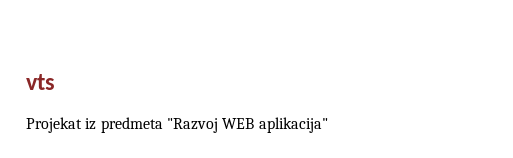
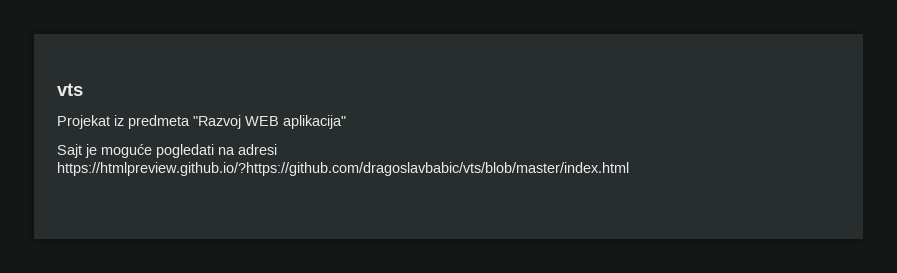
+ Sajt je moguće pogledati na adresi https://htmlpreview.github.io/?https://github.com/dragoslavbabic/vts/blob/master/index.html

